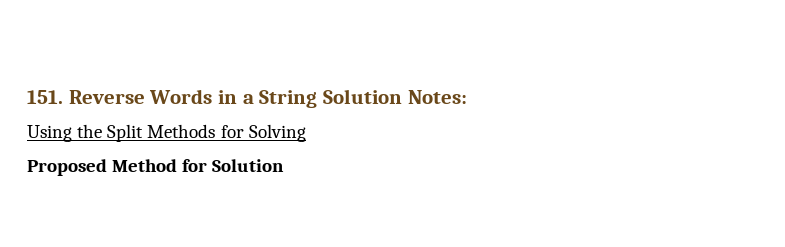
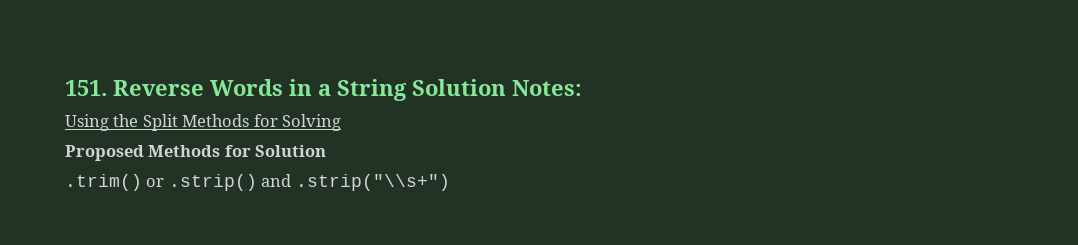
- Proposed Method for Solution
+ Proposed Methods for Solution
+ .trim() or .strip() and .strip("\\s+")

